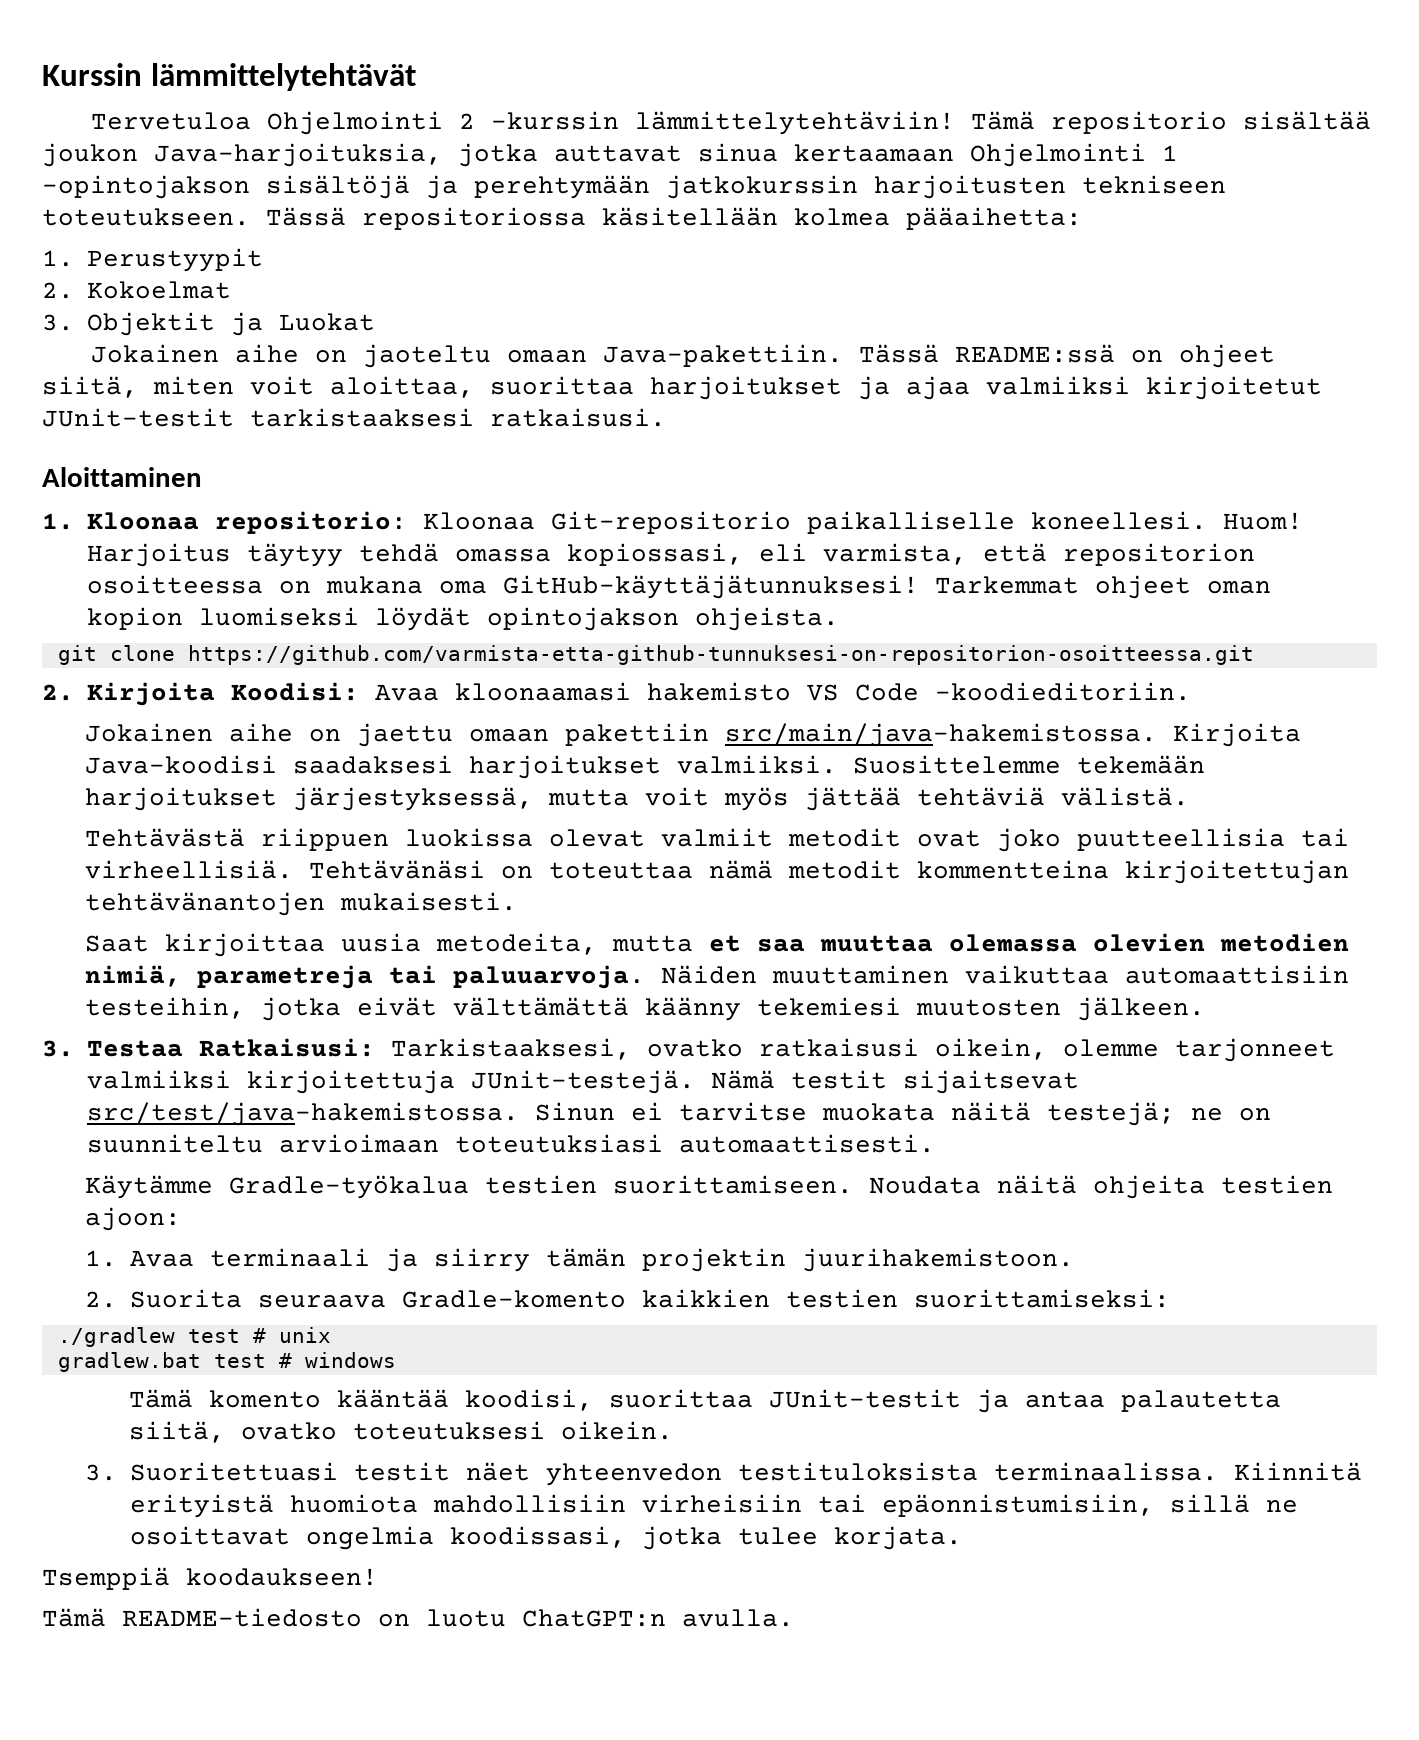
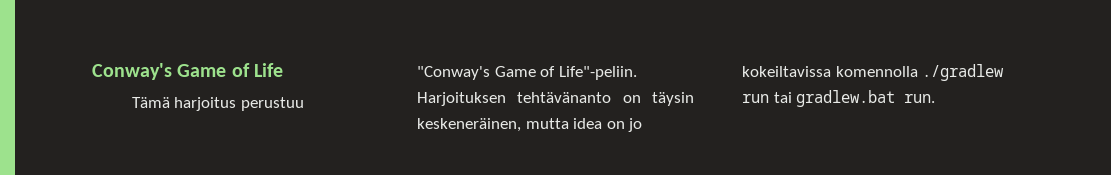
- Kurssin lämmittelytehtävät
- Tervetuloa Ohjelmointi 2 -kurssin lämmittelytehtäviin! Tämä repositorio sisältää joukon Java-harjoituksia, jotka auttavat sinua kertaamaan Ohjelmointi 1 -opintojakson sisältöjä ja perehtymään jatkokurssin harjoitusten tekniseen toteutukseen. Tässä repositoriossa käsitellään kolmea pääaihetta:
- 1. Perustyypit
- 2. Kokoelmat
- 3. Objektit ja Luokat
- Jokainen aihe on jaoteltu omaan Java-pakettiin. Tässä README:ssä on ohjeet siitä, miten voit aloittaa, suorittaa harjoitukset ja ajaa valmiiksi kirjoitetut JUnit-testit tarkistaaksesi ratkaisusi.
- Aloittaminen
- 1. Kloonaa repositorio: Kloonaa Git-repositorio paikalliselle koneellesi. Huom! Harjoitus täytyy tehdä omassa kopiossasi, eli varmista, että repositorion osoitteessa on mukana oma GitHub-käyttäjätunnuksesi! Tarkemmat ohjeet oman kopion luomiseksi löydät opintojakson ohjeista.
- git clone https://github.com/varmista-etta-github-tunnuksesi-on-repositorion-osoitteessa.git
- 2. Kirjoita Koodisi: Avaa kloonaamasi hakemisto VS Code -koodieditoriin.
- Jokainen aihe on jaettu omaan pakettiin src/main/java-hakemistossa. Kirjoita Java-koodisi saadaksesi harjoitukset valmiiksi. Suosittelemme tekemään harjoitukset järjestyksessä, mutta voit myös jättää tehtäviä välistä.
- Tehtävästä riippuen luokissa olevat valmiit metodit ovat joko puutteellisia tai virheellisiä. Tehtävänäsi on toteuttaa nämä metodit kommentteina kirjoitettujan tehtävänantojen mukaisesti.
- Saat kirjoittaa uusia metodeita, mutta et saa muuttaa olemassa olevien metodien nimiä, parametreja tai paluuarvoja. Näiden muuttaminen vaikuttaa automaattisiin testeihin, jotka eivät välttämättä käänny tekemiesi muutosten jälkeen.
- 3. Testaa Ratkaisusi: Tarkistaaksesi, ovatko ratkaisusi oikein, olemme tarjonneet valmiiksi kirjoitettuja JUnit-testejä. Nämä testit sijaitsevat src/test/java-hakemistossa. Sinun ei tarvitse muokata näitä testejä; ne on suunniteltu arvioimaan toteutuksiasi automaattisesti.
- Käytämme Gradle-työkalua testien suorittamiseen. Noudata näitä ohjeita testien ajoon:
- 1. Avaa terminaali ja siirry tämän projektin juurihakemistoon.
- 2. Suorita seuraava Gradle-komento kaikkien testien suorittamiseksi:
- ./gradlew test # unix
- gradlew.bat test # windows
- Tämä komento kääntää koodisi, suorittaa JUnit-testit ja antaa palautetta siitä, ovatko toteutuksesi oikein.
- 3. Suoritettuasi testit näet yhteenvedon testituloksista terminaalissa. Kiinnitä erityistä huomiota mahdollisiin virheisiin tai epäonnistumisiin, sillä ne osoittavat ongelmia koodissasi, jotka tulee korjata.
- Tsemppiä koodaukseen!
- Tämä README-tiedosto on luotu ChatGPT:n avulla.
+ Conway's Game of Life
+ Tämä harjoitus perustuu "Conway's Game of Life"-peliin. Harjoituksen tehtävänanto on täysin keskeneräinen, mutta idea on jo kokeiltavissa komennolla ./gradlew run tai gradlew.bat run.

